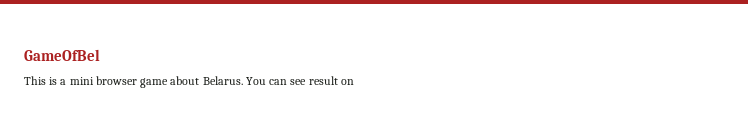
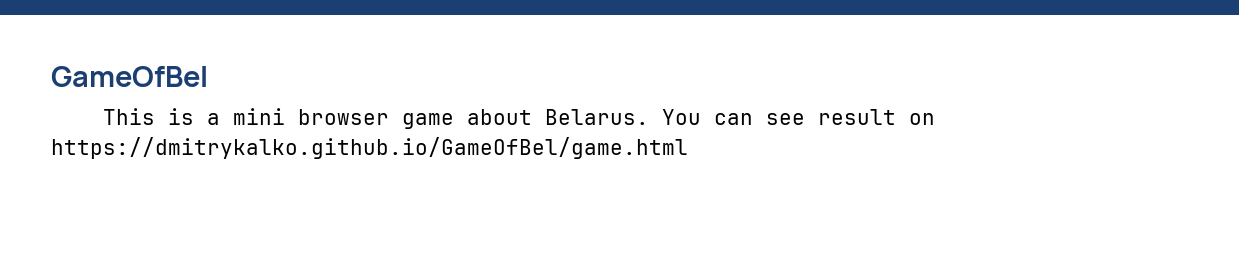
- You can see result on
+ You can see result on https://dmitrykalko.github.io/GameOfBel/game.html

